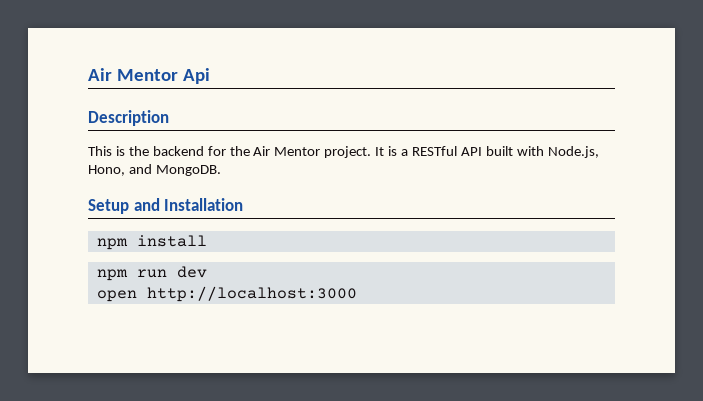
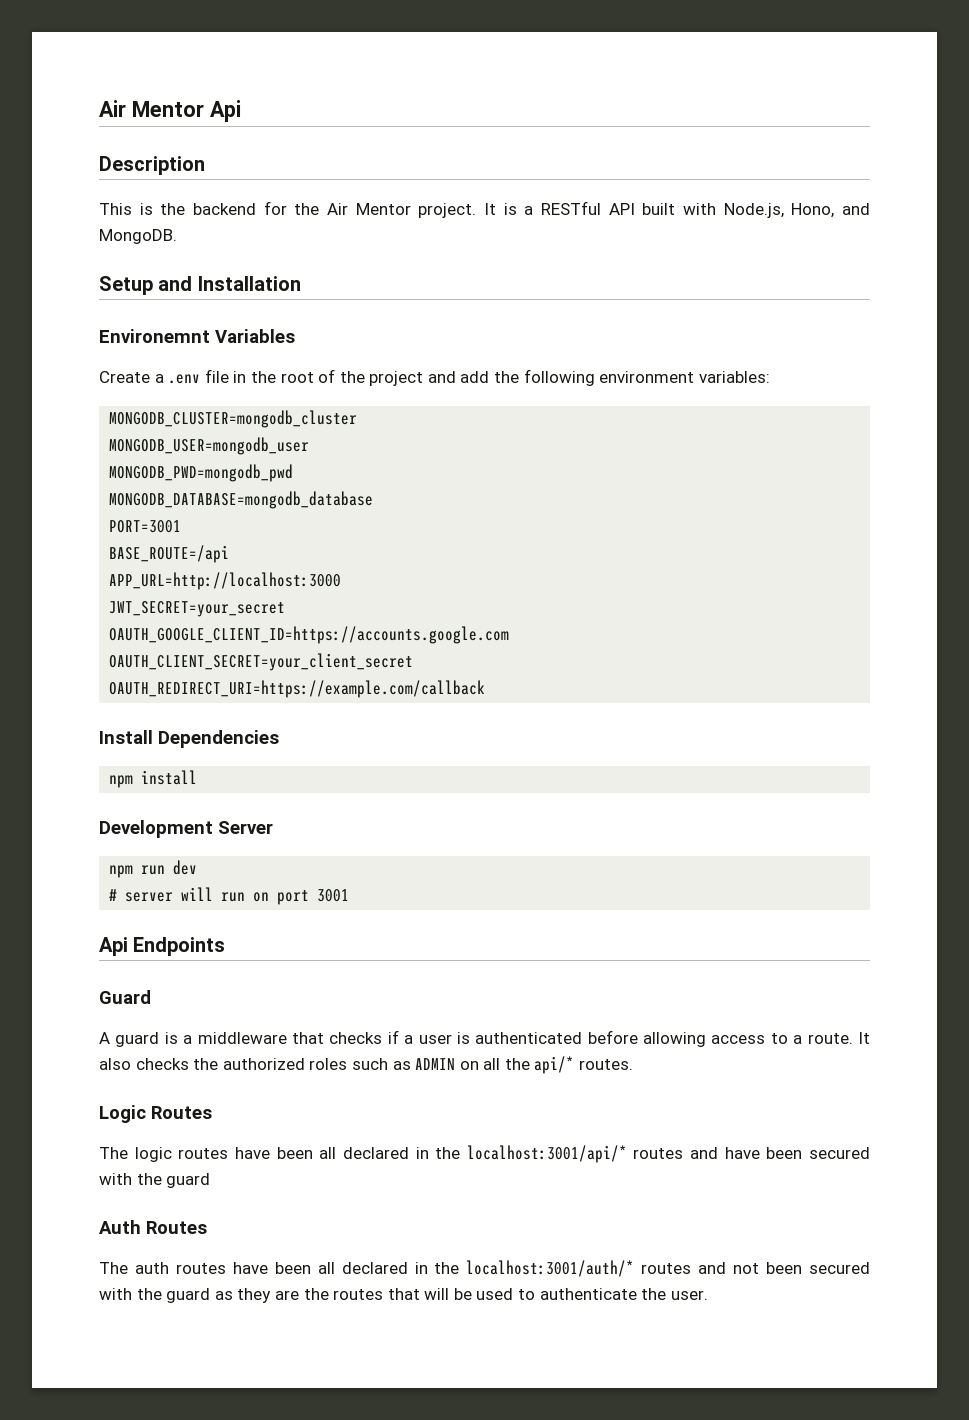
+ Environemnt Variables
+ Create a .env file in the root of the project and add the following environment variables:
+ MONGODB_CLUSTER=mongodb_cluster
+ MONGODB_USER=mongodb_user
+ MONGODB_PWD=mongodb_pwd
+ MONGODB_DATABASE=mongodb_database
+ PORT=3001
+ BASE_ROUTE=/api
+ APP_URL=http://localhost:3000
+ JWT_SECRET=your_secret
+ OAUTH_GOOGLE_CLIENT_ID=https://accounts.google.com
+ OAUTH_CLIENT_SECRET=your_client_secret
+ OAUTH_REDIRECT_URI=https://example.com/callback
+ Install Dependencies
+ Development Server
- open http://localhost:3000
+ # server will run on port 3001
+ Api Endpoints
+ Guard
+ A guard is a middleware that checks if a user is authenticated before allowing access to a route. It also checks the authorized roles such as ADMIN on all the api/* routes.
+ Logic Routes
+ The logic routes have been all declared in the localhost:3001/api/* routes and have been secured with the guard
+ Auth Routes
+ The auth routes have been all declared in the localhost:3001/auth/* routes and not been secured with the guard as they are the routes that will be used to authenticate the user.

